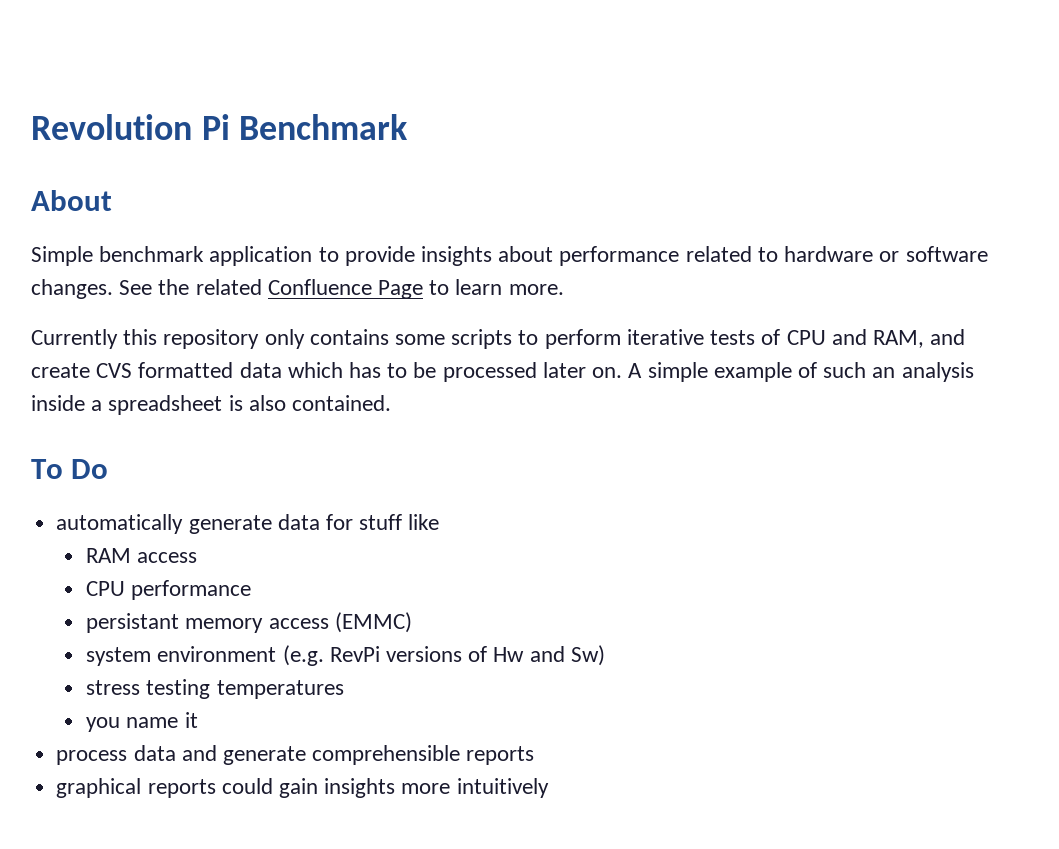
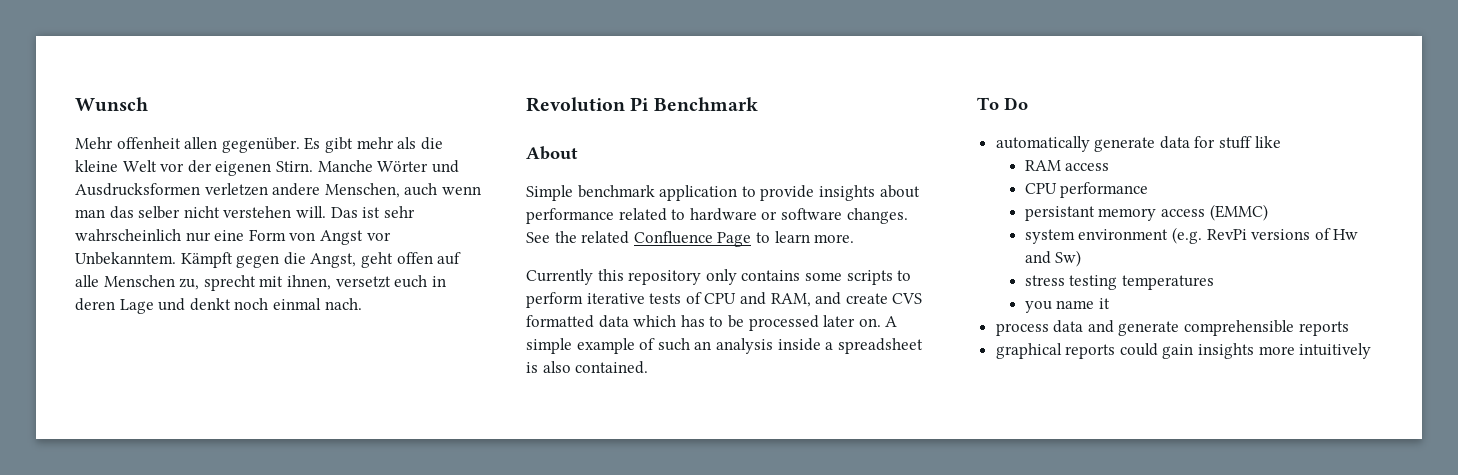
+ Wunsch
+ Mehr offenheit allen gegenüber. Es gibt mehr als die kleine Welt vor der eigenen Stirn. Manche Wörter und Ausdrucksformen verletzen andere Menschen, auch wenn man das selber nicht verstehen will. Das ist sehr wahrscheinlich nur eine Form von Angst vor Unbekanntem. Kämpft gegen die Angst, geht offen auf alle Menschen zu, sprecht mit ihnen, versetzt euch in deren Lage und denkt noch einmal nach.

